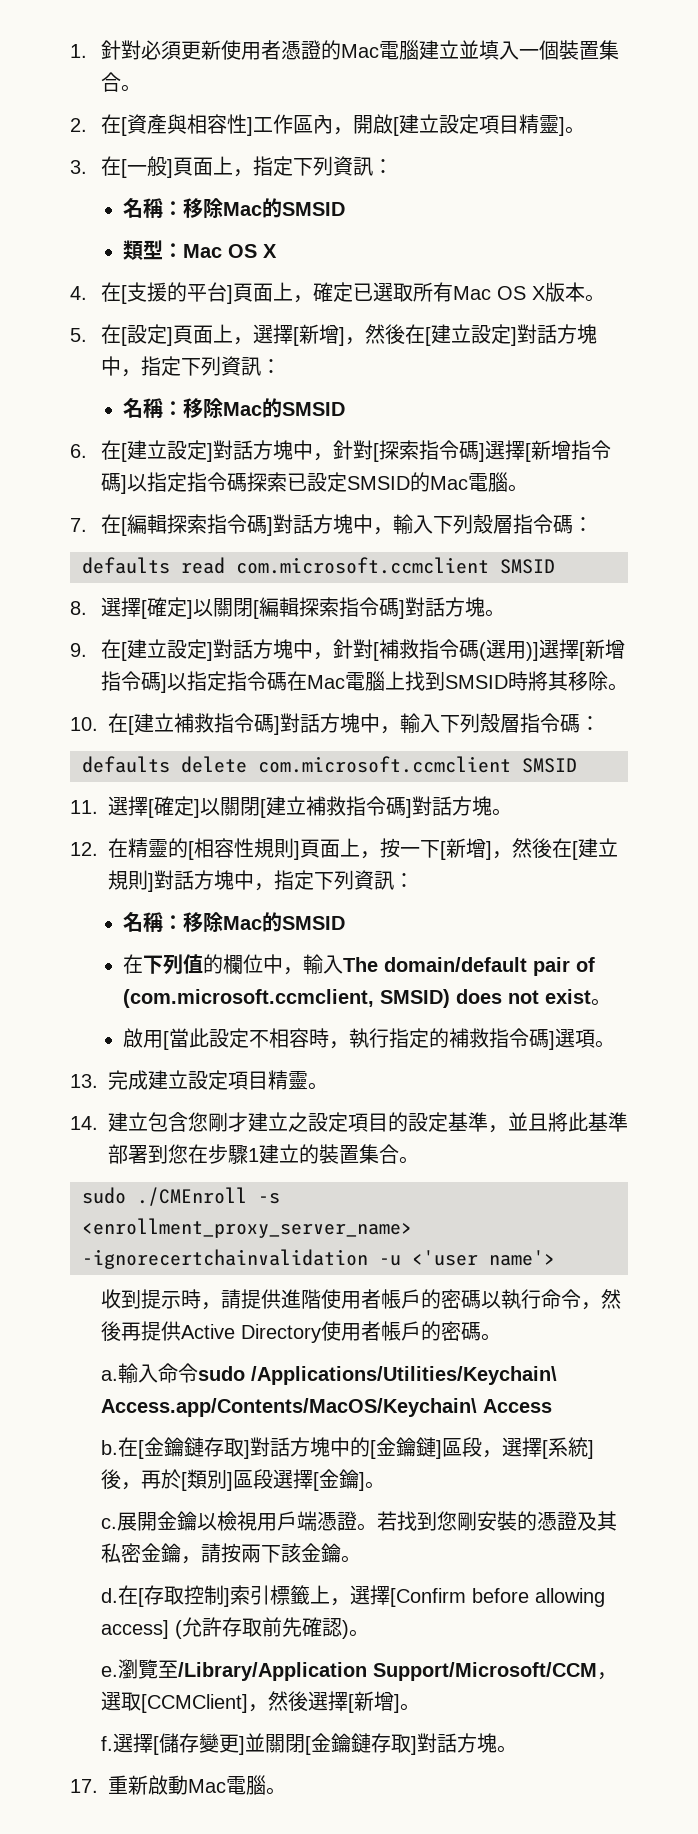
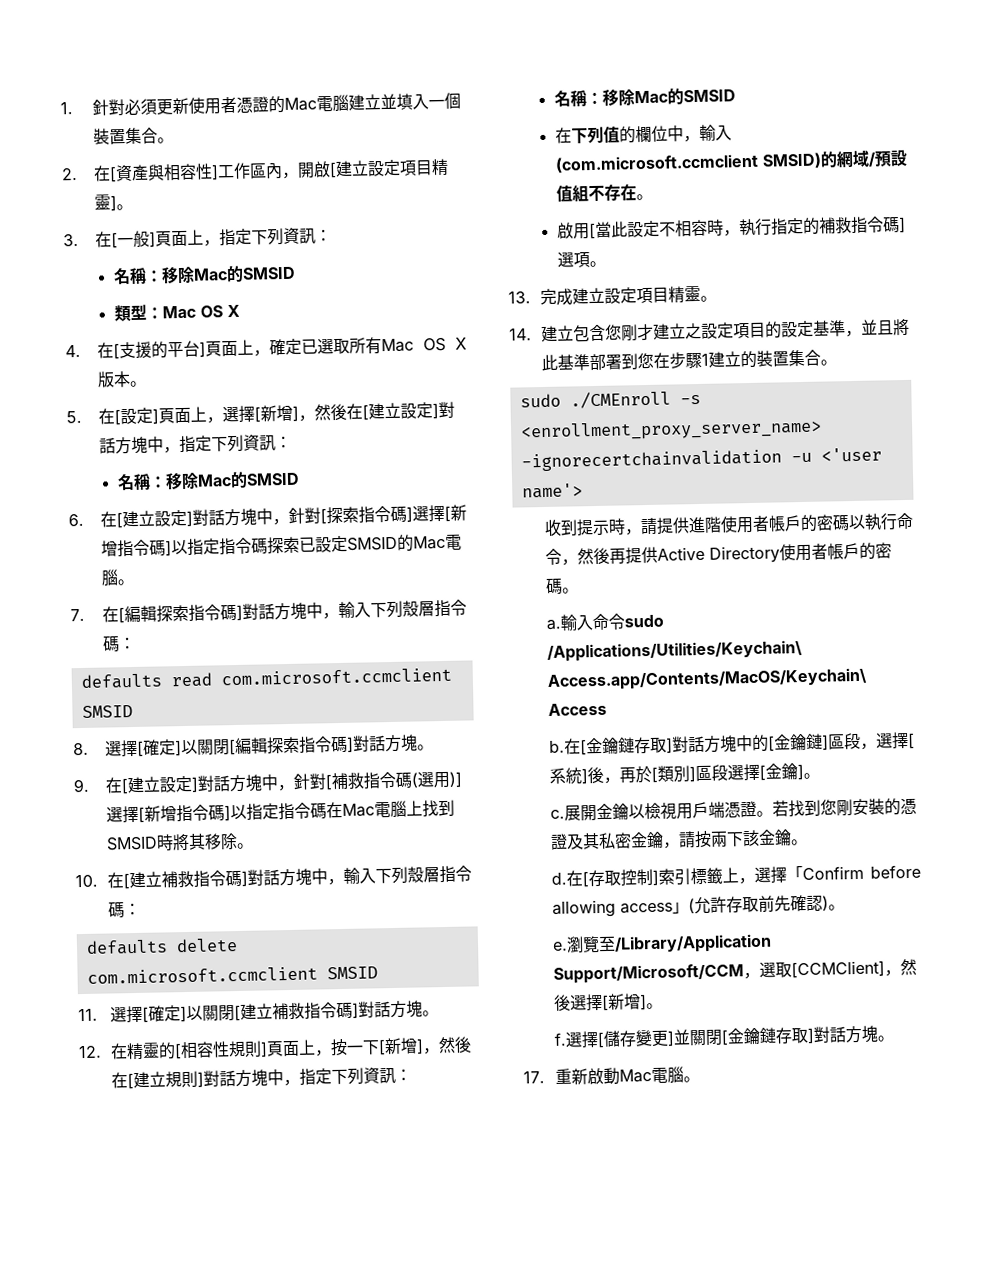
- 在下列值的欄位中，輸入The domain/default pair of (com.microsoft.ccmclient, SMSID) does not exist。
+ 在下列值的欄位中，輸入(com.microsoft.ccmclient SMSID)的網域/預設值組不存在。
- 在[存取控制]索引標籤上，選擇[Confirm before allowing access] (允許存取前先確認)。
+ 在[存取控制]索引標籤上，選擇「Confirm before allowing access」(允許存取前先確認)。

